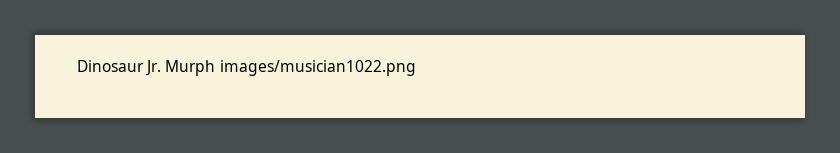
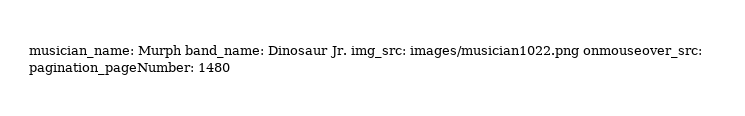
- Dinosaur Jr. Murph images/musician1022.png
+ musician_name: Murph band_name: Dinosaur Jr. img_src: images/musician1022.png onmouseover_src: pagination_pageNumber: 1480

